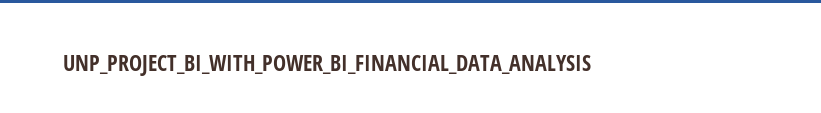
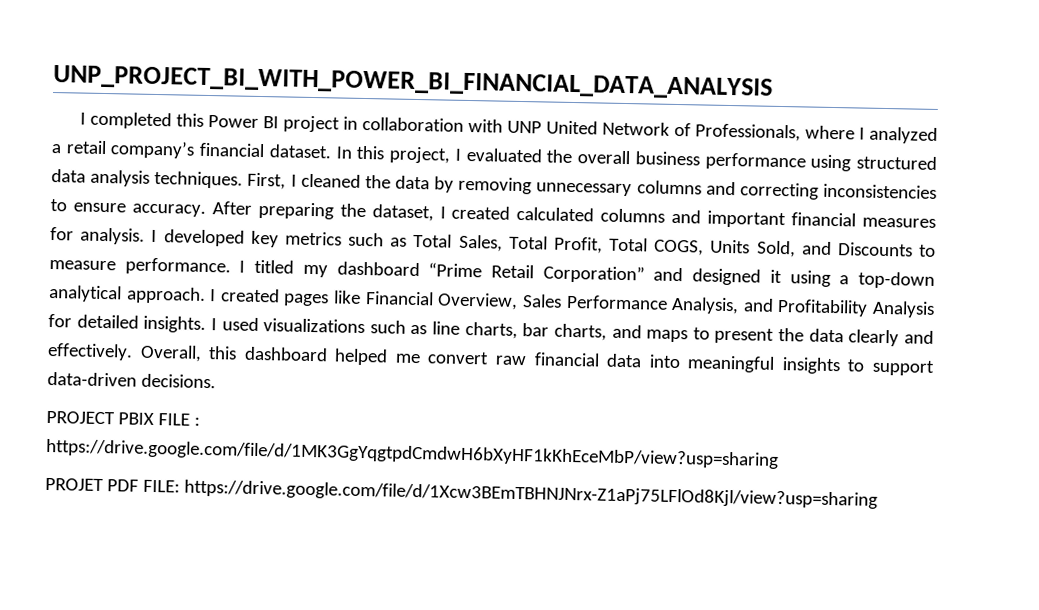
+ I completed this Power BI project in collaboration with UNP United Network of Professionals, where I analyzed a retail company’s financial dataset. In this project, I evaluated the overall business performance using structured data analysis techniques. First, I cleaned the data by removing unnecessary columns and correcting inconsistencies to ensure accuracy. After preparing the dataset, I created calculated columns and important financial measures for analysis. I developed key metrics such as Total Sales, Total Profit, Total COGS, Units Sold, and Discounts to measure performance. I titled my dashboard “Prime Retail Corporation” and designed it using a top-down analytical approach. I created pages like Financial Overview, Sales Performance Analysis, and Profitability Analysis for detailed insights. I used visualizations such as line charts, bar charts, and maps to present the data clearly and effectively. Overall, this dashboard helped me convert raw financial data into meaningful insights to support data-driven decisions.
+ PROJECT PBIX FILE : https://drive.google.com/file/d/1MK3GgYqgtpdCmdwH6bXyHF1kKhEceMbP/view?usp=sharing
+ PROJET PDF FILE: https://drive.google.com/file/d/1Xcw3BEmTBHNJNrx-Z1aPj75LFlOd8Kjl/view?usp=sharing

